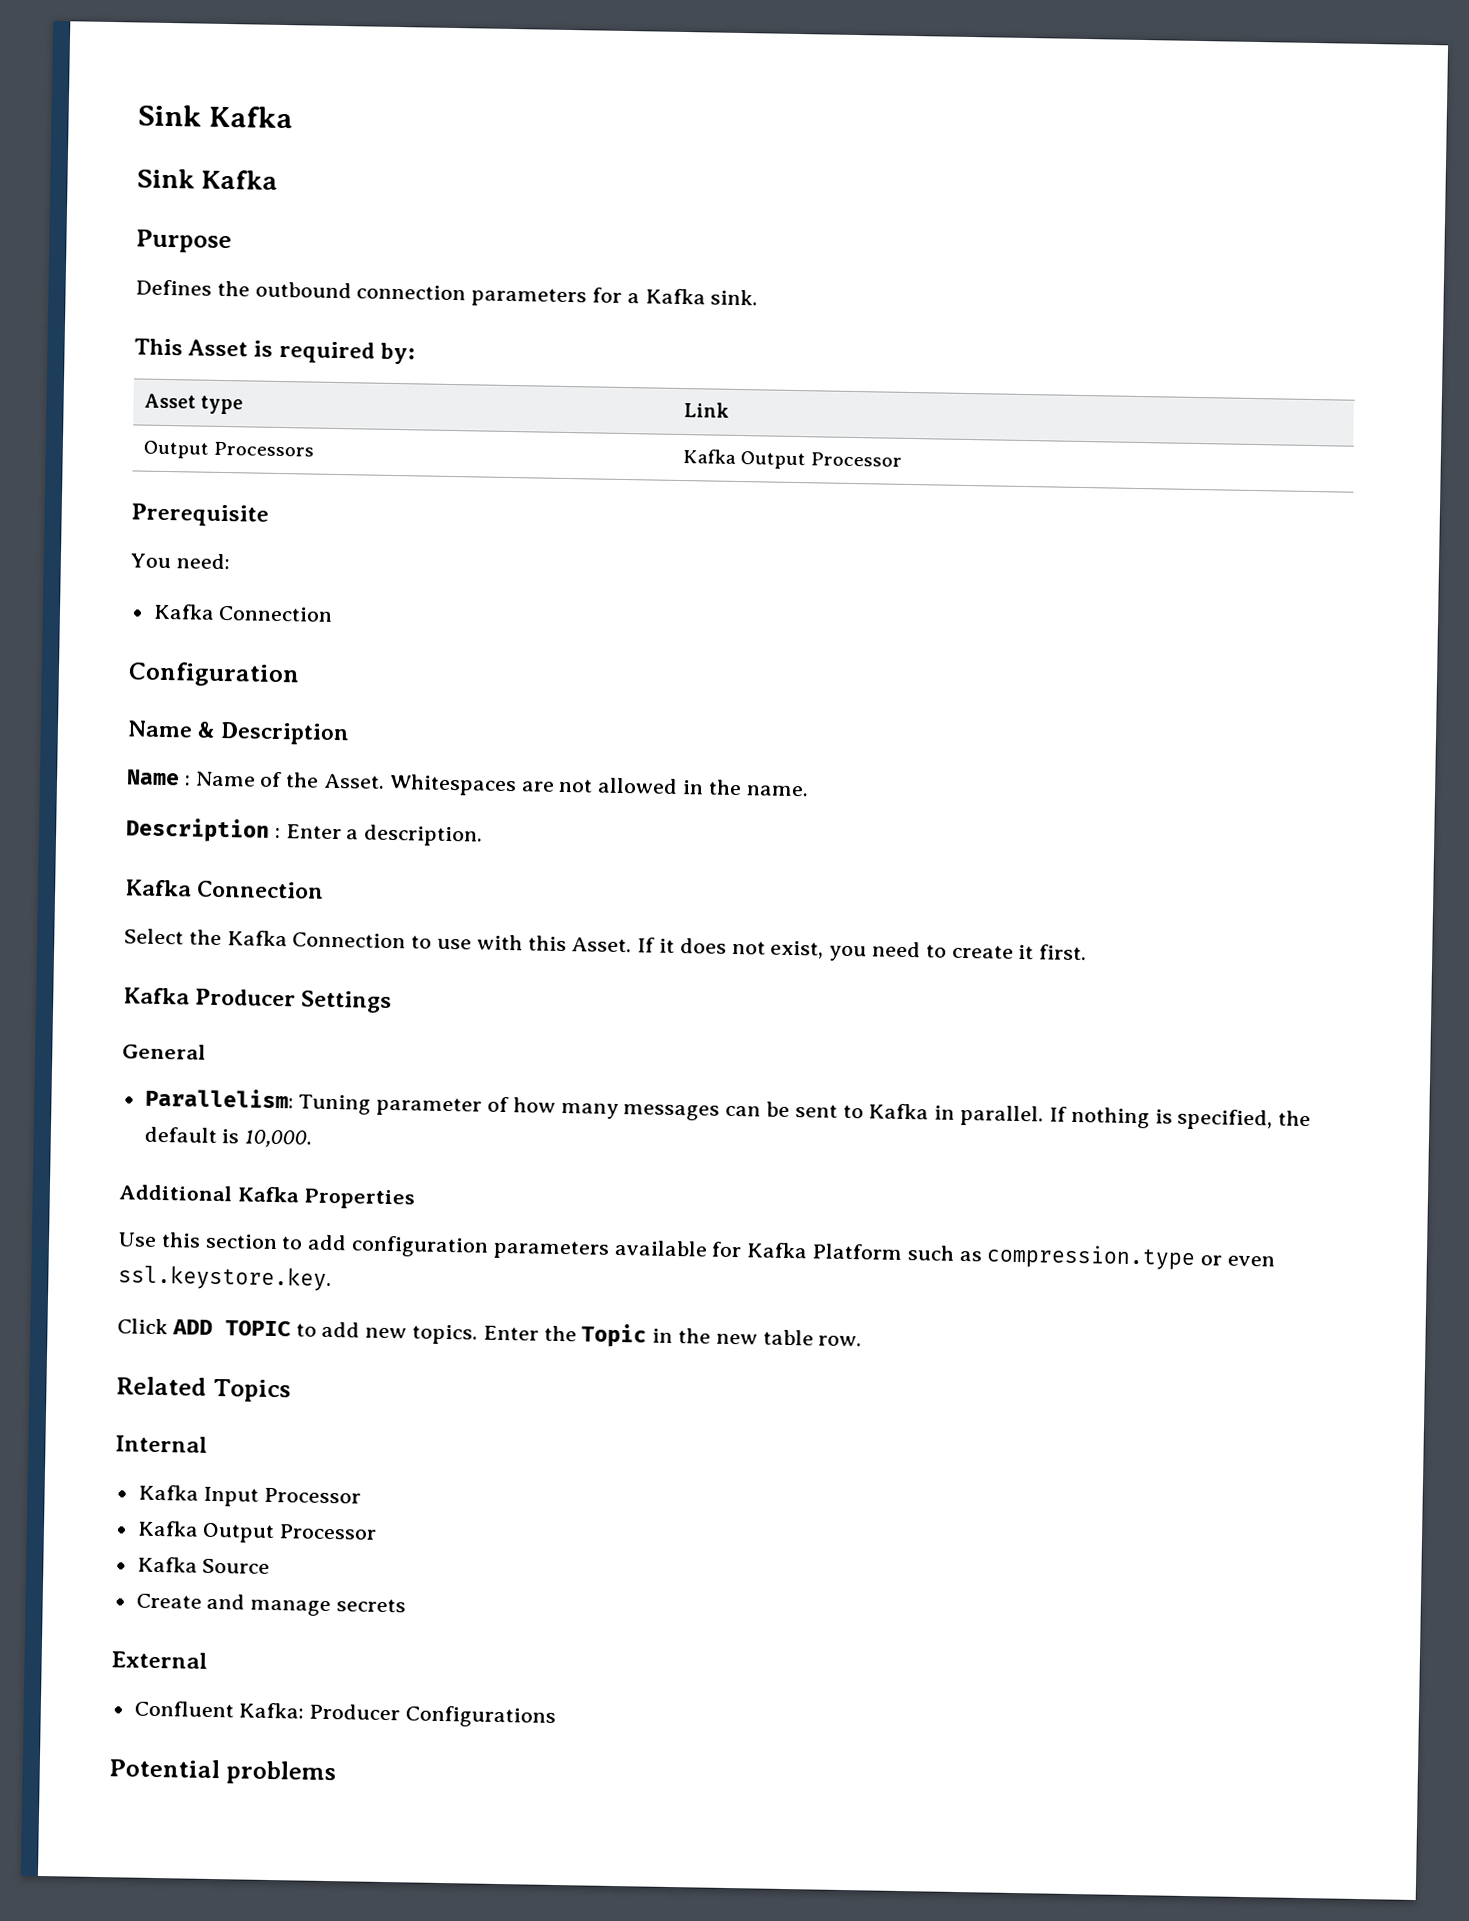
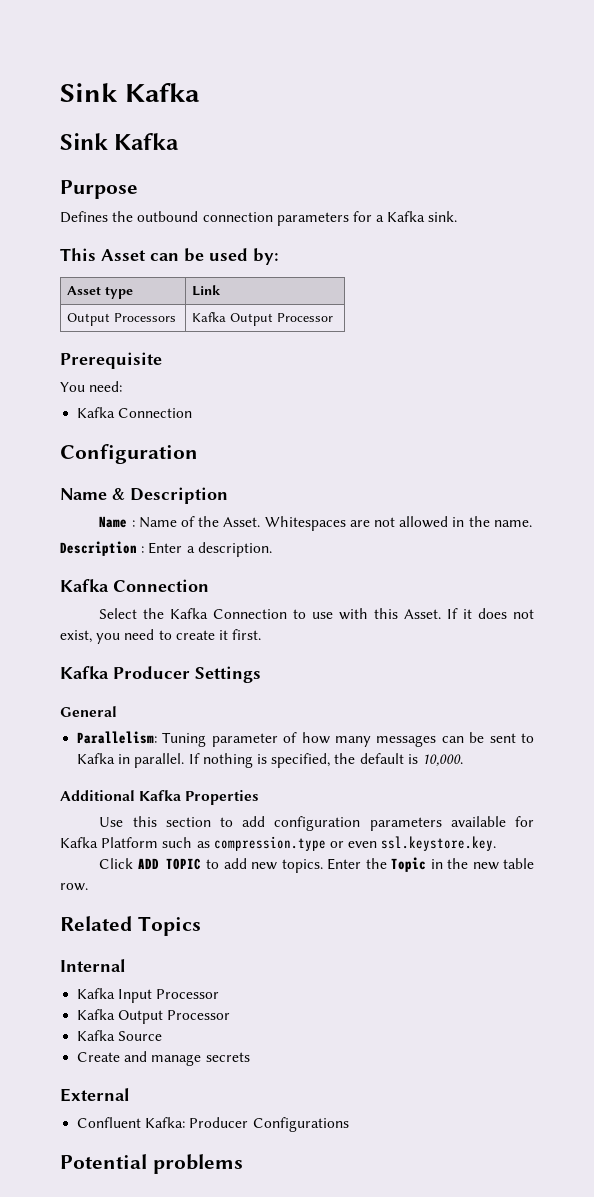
- This Asset is required by:
+ This Asset can be used by:

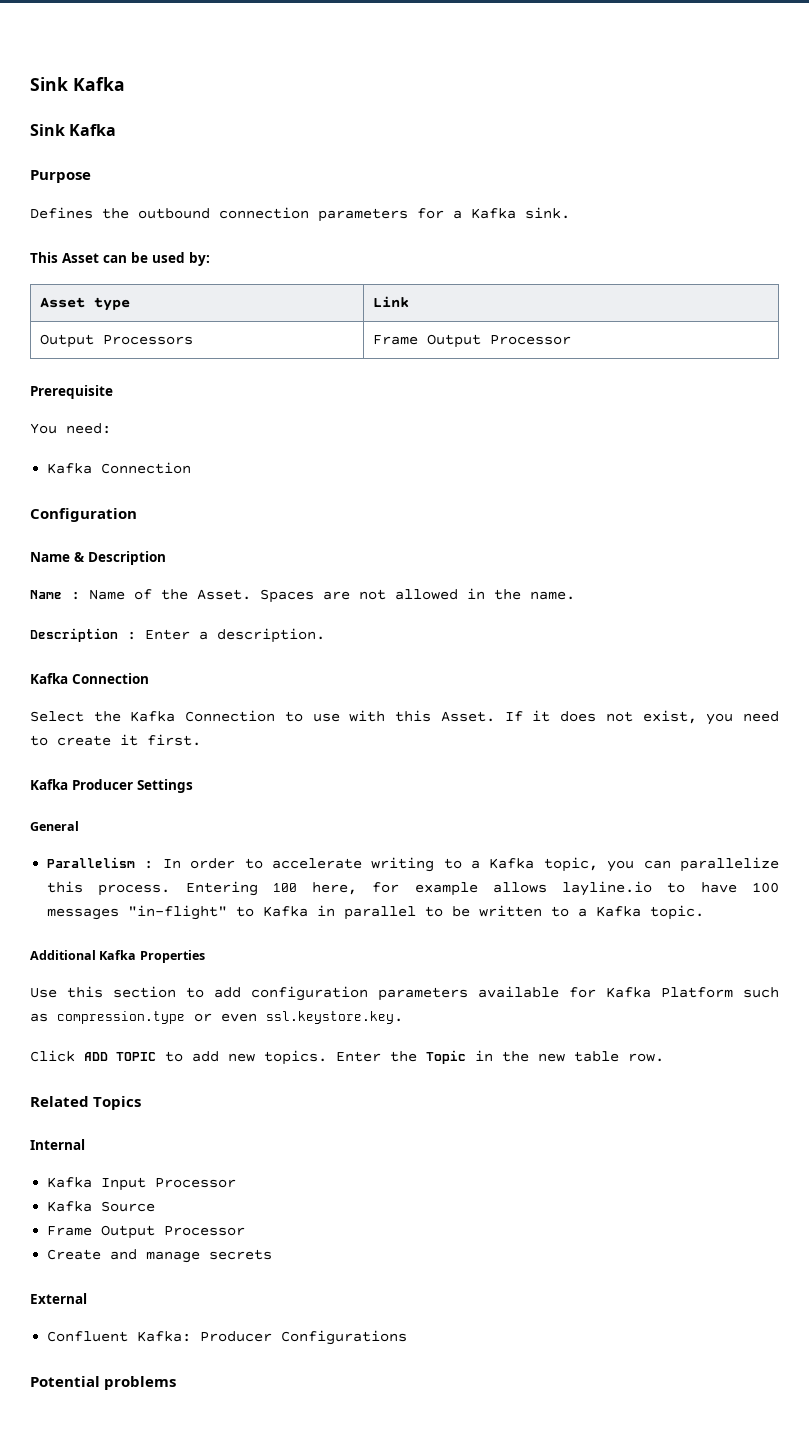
- Output Processors | Kafka Output Processor
+ Output Processors | Frame Output Processor
- Whitespaces are not allowed in the name.
+ Spaces are not allowed in the name.
- Parallelism: Tuning parameter of how many messages can be sent to Kafka in parallel. If nothing is specified, the default is 10,000.
+ Parallelism : In order to accelerate writing to a Kafka topic, you can parallelize this process. Entering 100 here, for example allows layline.io to have 100 messages "in-flight" to Kafka in parallel to be written to a Kafka topic.
  Kafka Input Processor
- Kafka Output Processor
  Kafka Source
+ Frame Output Processor

